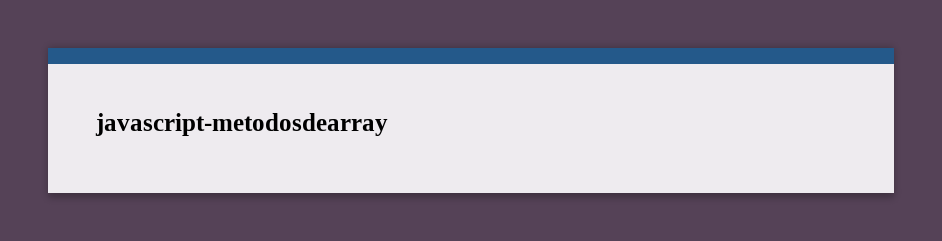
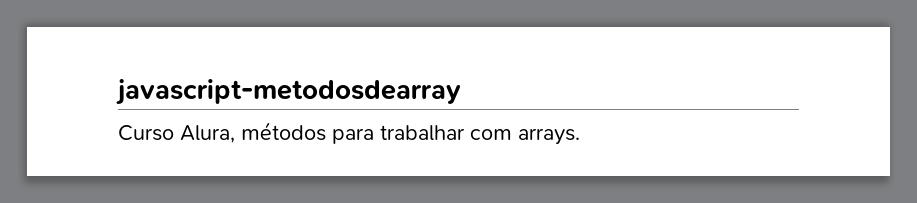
+ Curso Alura, métodos para trabalhar com arrays.

